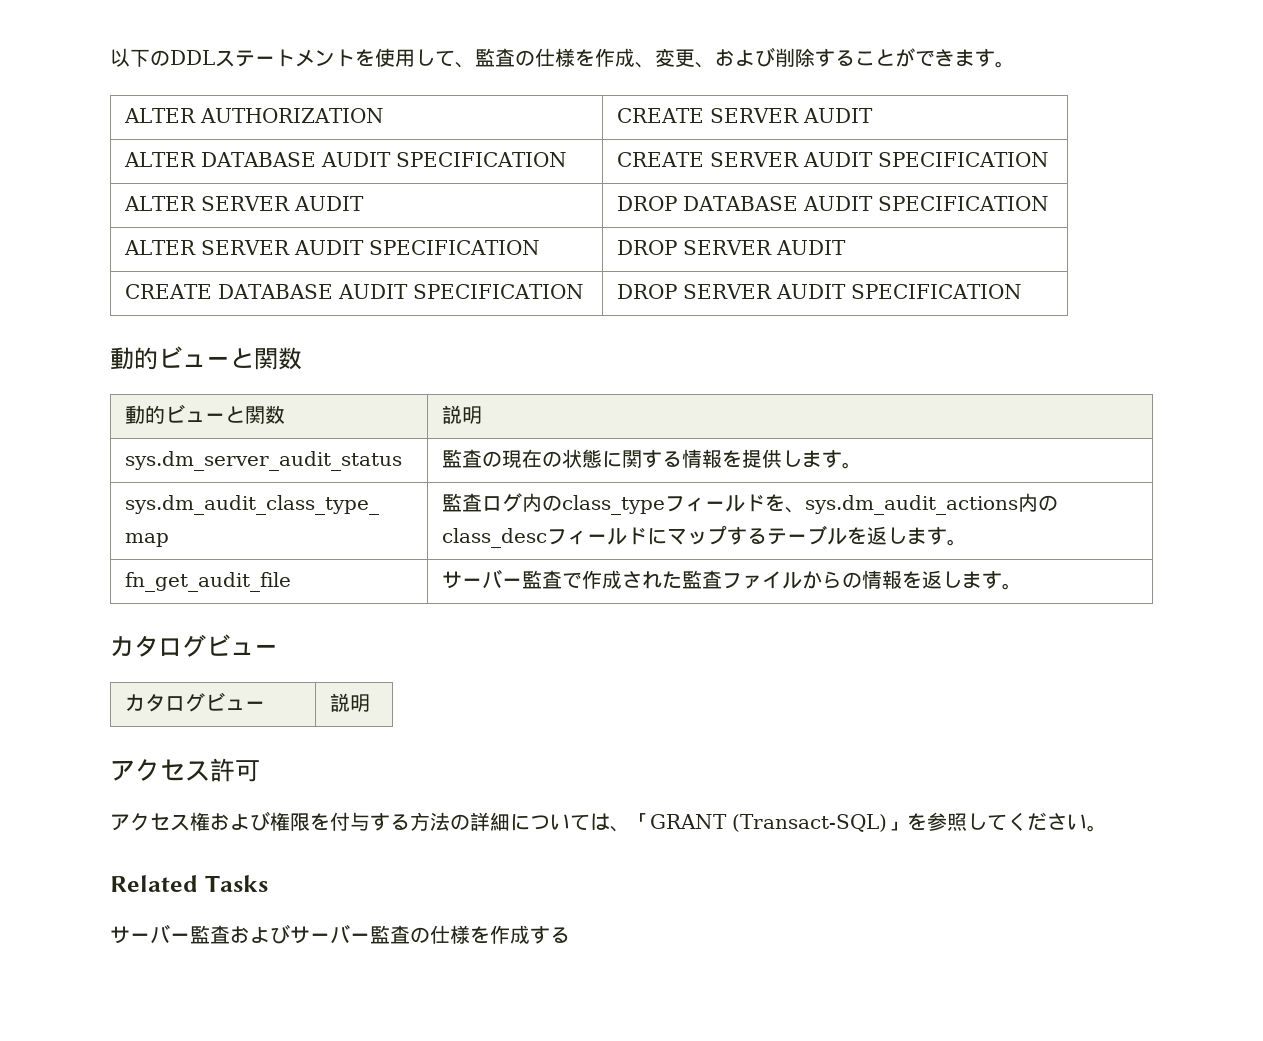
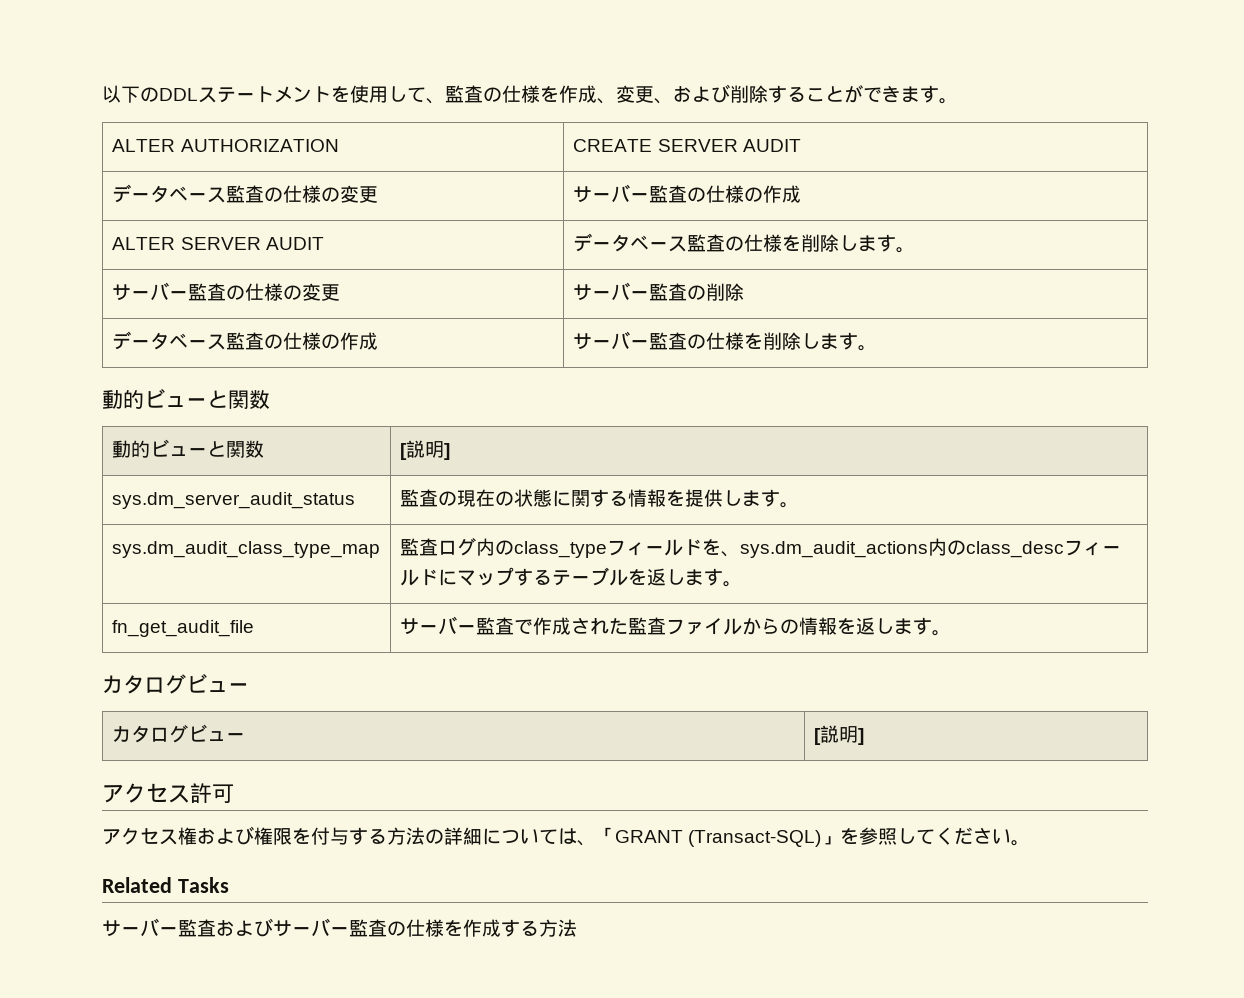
- ALTER DATABASE AUDIT SPECIFICATION | CREATE SERVER AUDIT SPECIFICATION
- ALTER SERVER AUDIT | DROP DATABASE AUDIT SPECIFICATION
- ALTER SERVER AUDIT SPECIFICATION | DROP SERVER AUDIT
- CREATE DATABASE AUDIT SPECIFICATION | DROP SERVER AUDIT SPECIFICATION
+ データベース監査の仕様の変更 | サーバー監査の仕様の作成
+ ALTER SERVER AUDIT | データベース監査の仕様を削除します。
+ サーバー監査の仕様の変更 | サーバー監査の削除
+ データベース監査の仕様の作成 | サーバー監査の仕様を削除します。
- 動的ビューと関数 | 説明
+ 動的ビューと関数 | [説明]
- カタログビュー | 説明
+ カタログビュー | [説明]
- サーバー監査およびサーバー監査の仕様を作成する
+ サーバー監査およびサーバー監査の仕様を作成する方法

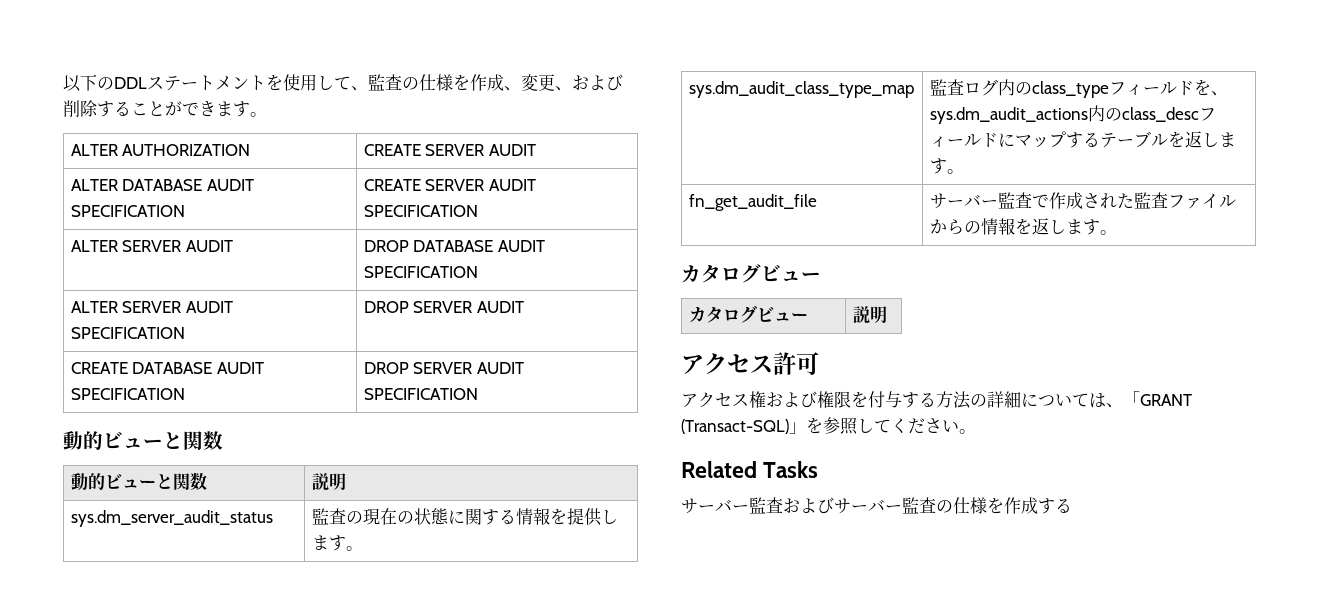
- データベース監査の仕様の変更 | サーバー監査の仕様の作成
- ALTER SERVER AUDIT | データベース監査の仕様を削除します。
- サーバー監査の仕様の変更 | サーバー監査の削除
- データベース監査の仕様の作成 | サーバー監査の仕様を削除します。
+ ALTER DATABASE AUDIT SPECIFICATION | CREATE SERVER AUDIT SPECIFICATION
+ ALTER SERVER AUDIT | DROP DATABASE AUDIT SPECIFICATION
+ ALTER SERVER AUDIT SPECIFICATION | DROP SERVER AUDIT
+ CREATE DATABASE AUDIT SPECIFICATION | DROP SERVER AUDIT SPECIFICATION
- 動的ビューと関数 | [説明]
+ 動的ビューと関数 | 説明
- カタログビュー | [説明]
+ カタログビュー | 説明
- サーバー監査およびサーバー監査の仕様を作成する方法
+ サーバー監査およびサーバー監査の仕様を作成する

